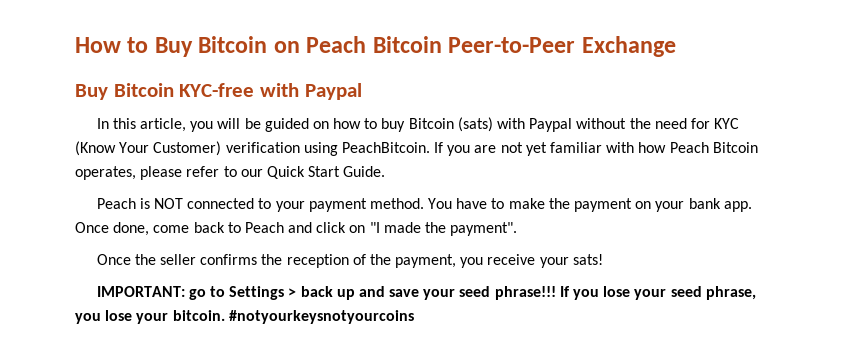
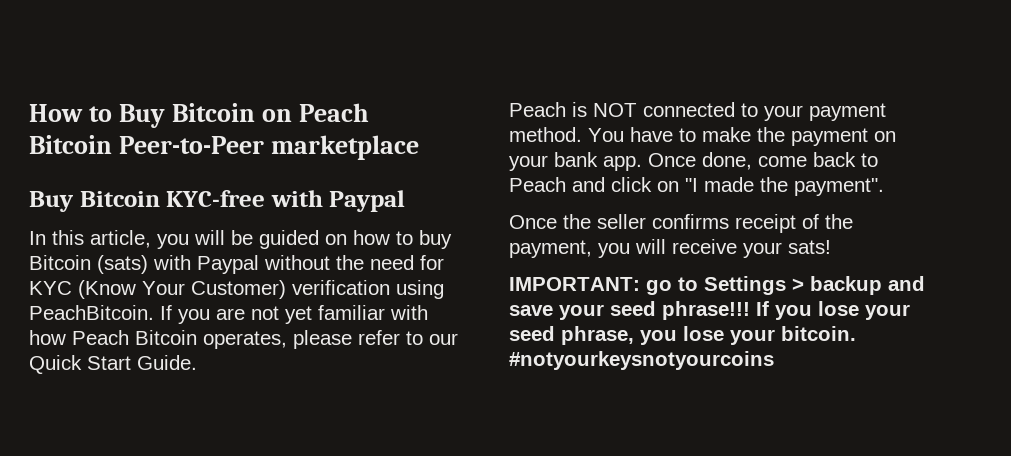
- How to Buy Bitcoin on Peach Bitcoin Peer-to-Peer Exchange
+ How to Buy Bitcoin on Peach Bitcoin Peer-to-Peer marketplace
- Once the seller confirms the reception of the payment, you receive your sats!
+ Once the seller confirms receipt of the payment, you will receive your sats!
- IMPORTANT: go to Settings > back up and save your seed phrase!!!
+ IMPORTANT: go to Settings > backup and save your seed phrase!!!

